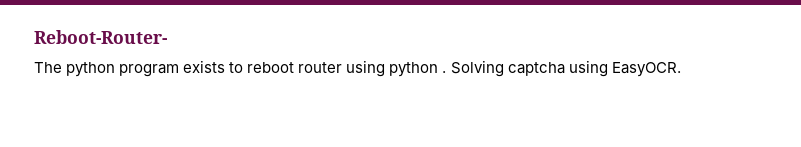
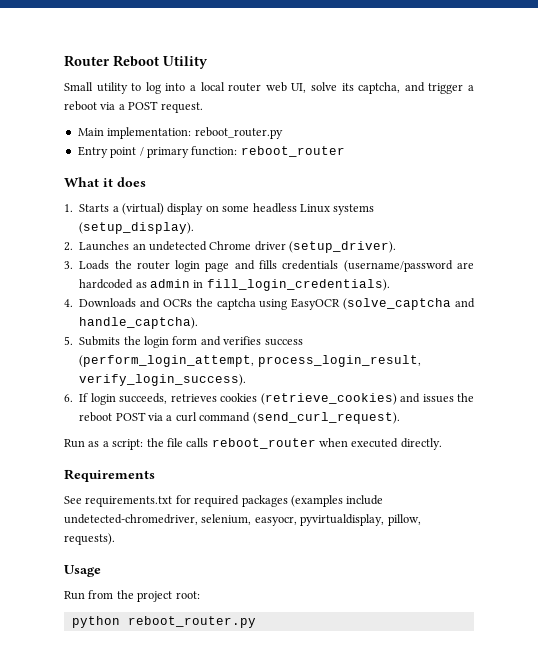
- Reboot-Router-
- The python program exists to reboot router using python . Solving captcha using EasyOCR.
+ Router Reboot Utility
+ Small utility to log into a local router web UI, solve its captcha, and trigger a reboot via a POST request.
+ Main implementation: reboot_router.py
+ Entry point / primary function: reboot_router
+ What it does
+ 1. Starts a (virtual) display on some headless Linux systems (setup_display).
+ 2. Launches an undetected Chrome driver (setup_driver).
+ 3. Loads the router login page and fills credentials (username/password are hardcoded as admin in fill_login_credentials).
+ 4. Downloads and OCRs the captcha using EasyOCR (solve_captcha and handle_captcha).
+ 5. Submits the login form and verifies success (perform_login_attempt, process_login_result, verify_login_success).
+ 6. If login succeeds, retrieves cookies (retrieve_cookies) and issues the reboot POST via a curl command (send_curl_request).
+ Run as a script: the file calls reboot_router when executed directly.
+ Requirements
+ See requirements.txt for required packages (examples include undetected-chromedriver, selenium, easyocr, pyvirtualdisplay, pillow, requests).
+ Usage
+ Run from the project root:
+ python reboot_router.py

